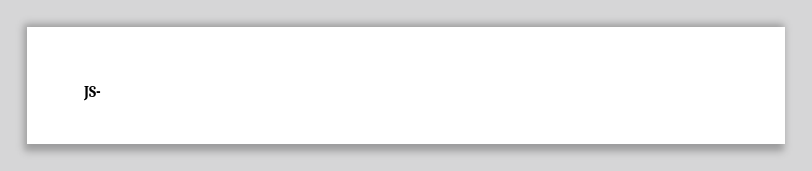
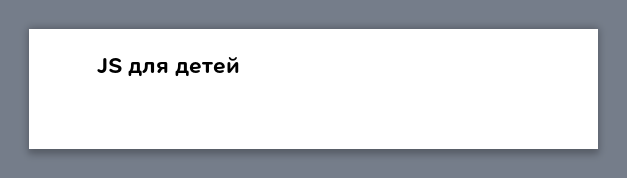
- JS-
+ JS для детей

